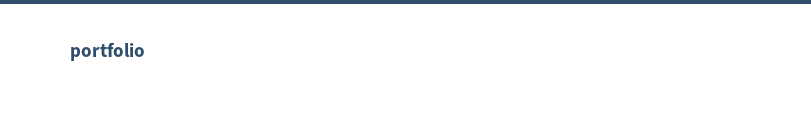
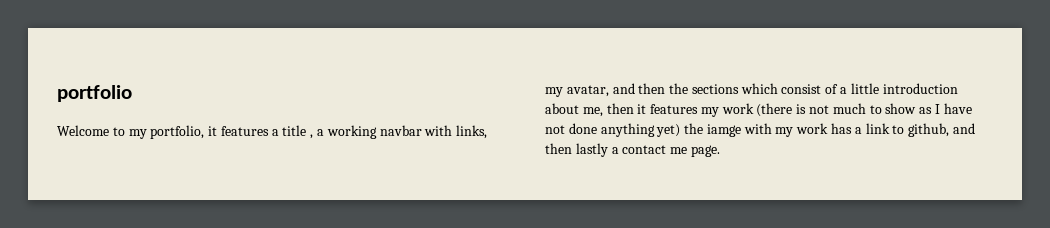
+ Welcome to my portfolio, it features a title , a working navbar with links, my avatar, and then the sections which consist of a little introduction about me, then it features my work (there is not much to show as I have not done anything yet) the iamge with my work has a link to github, and then lastly a contact me page.

